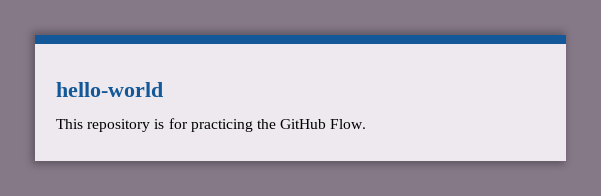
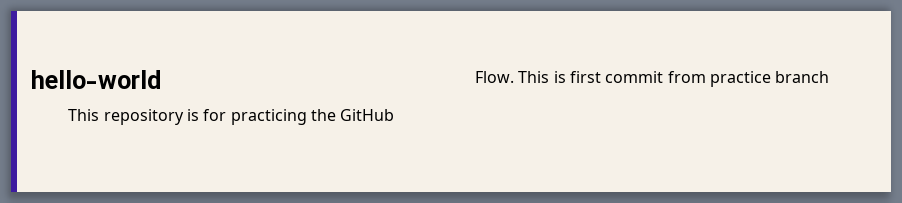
+ This is first commit from practice branch

